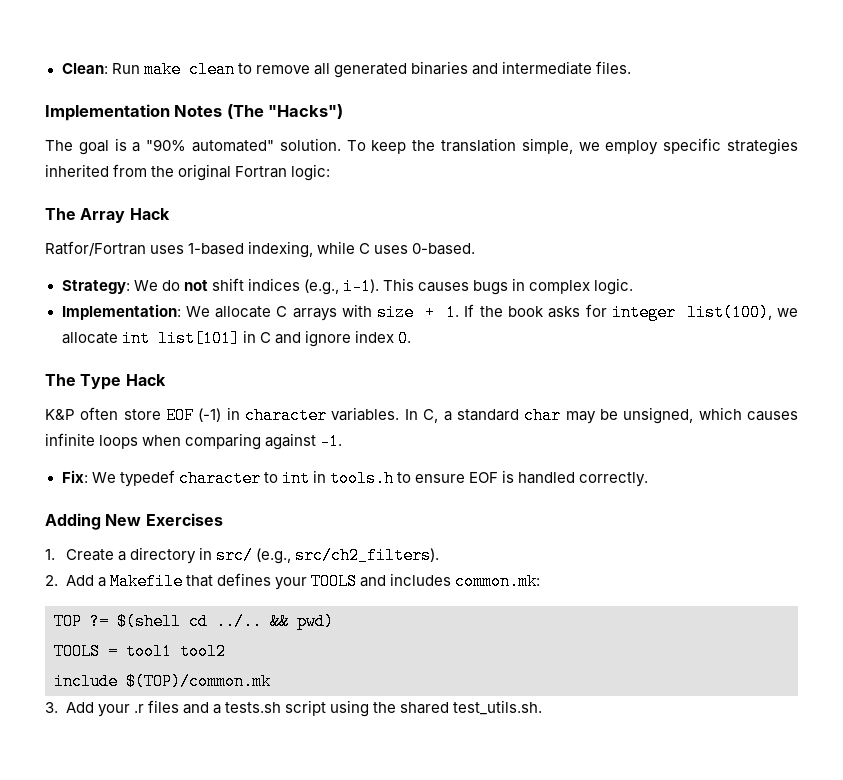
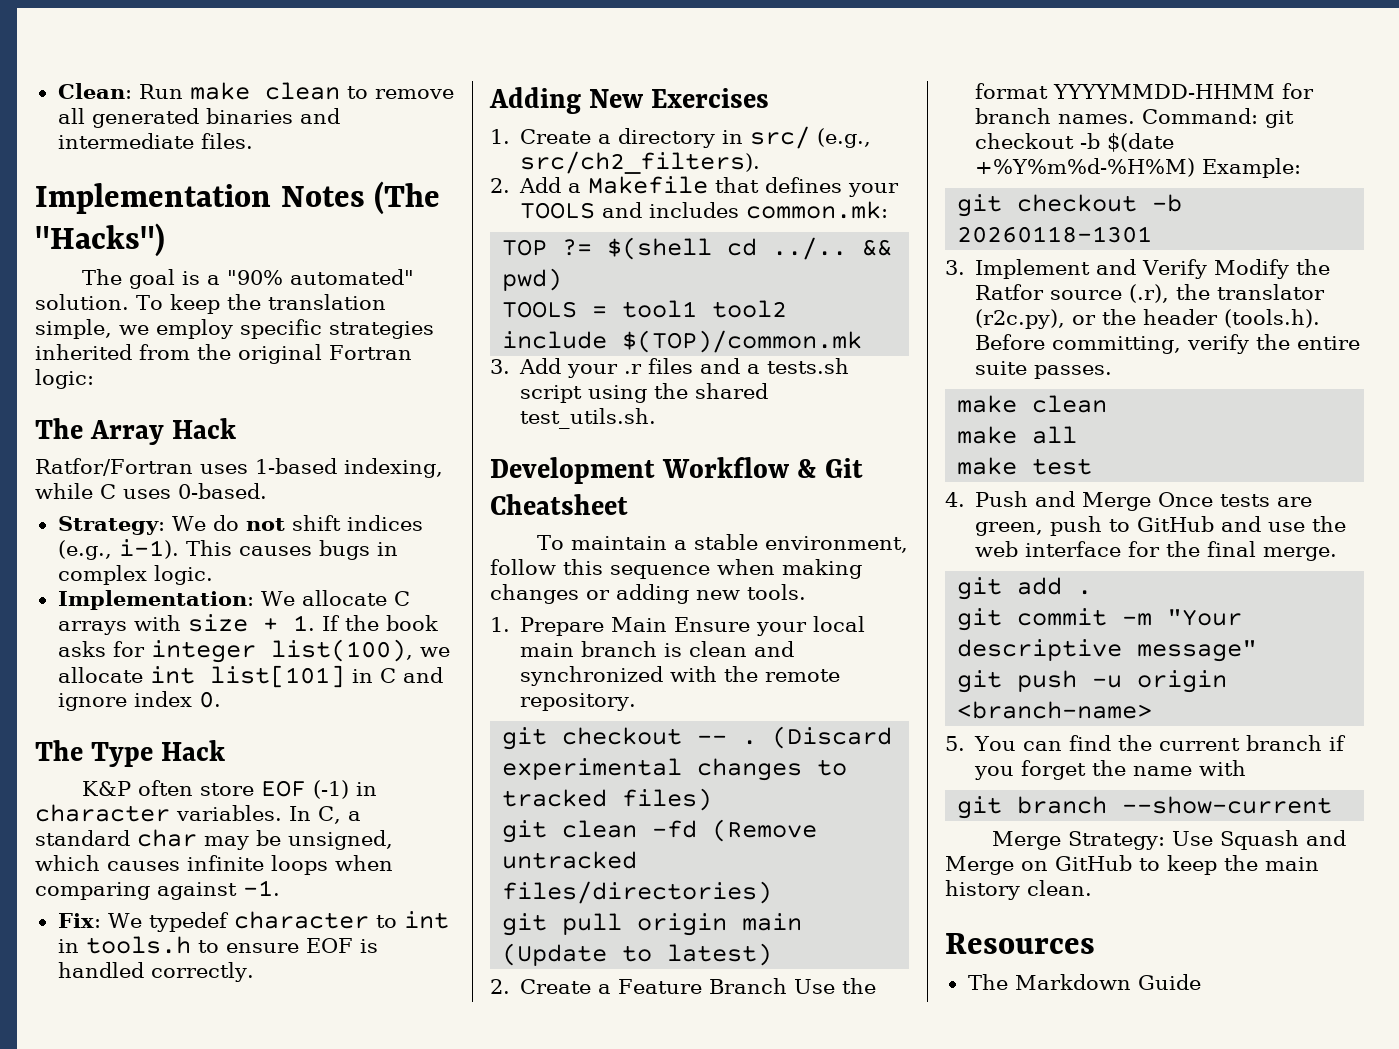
+ Development Workflow & Git Cheatsheet
+ To maintain a stable environment, follow this sequence when making changes or adding new tools.
+ 1. Prepare Main Ensure your local main branch is clean and synchronized with the remote repository.
+ git checkout -- . (Discard experimental changes to tracked files)
+ git clean -fd (Remove untracked files/directories)
+ git pull origin main (Update to latest)
+ 2. Create a Feature Branch Use the format YYYYMMDD-HHMM for branch names. Command: git checkout -b $(date +%Y%m%d-%H%M) Example:
+ git checkout -b 20260118-1301
+ 3. Implement and Verify Modify the Ratfor source (.r), the translator (r2c.py), or the header (tools.h). Before committing, verify the entire suite passes.
+ make clean
+ make all
+ make test
+ 4. Push and Merge Once tests are green, push to GitHub and use the web interface for the final merge.
+ git add .
+ git commit -m "Your descriptive message"
+ git push -u origin <branch-name>
+ 5. You can find the current branch if you forget the name with
+ git branch --show-current
+ Merge Strategy: Use Squash and Merge on GitHub to keep the main history clean.
+ Resources
+ The Markdown Guide

